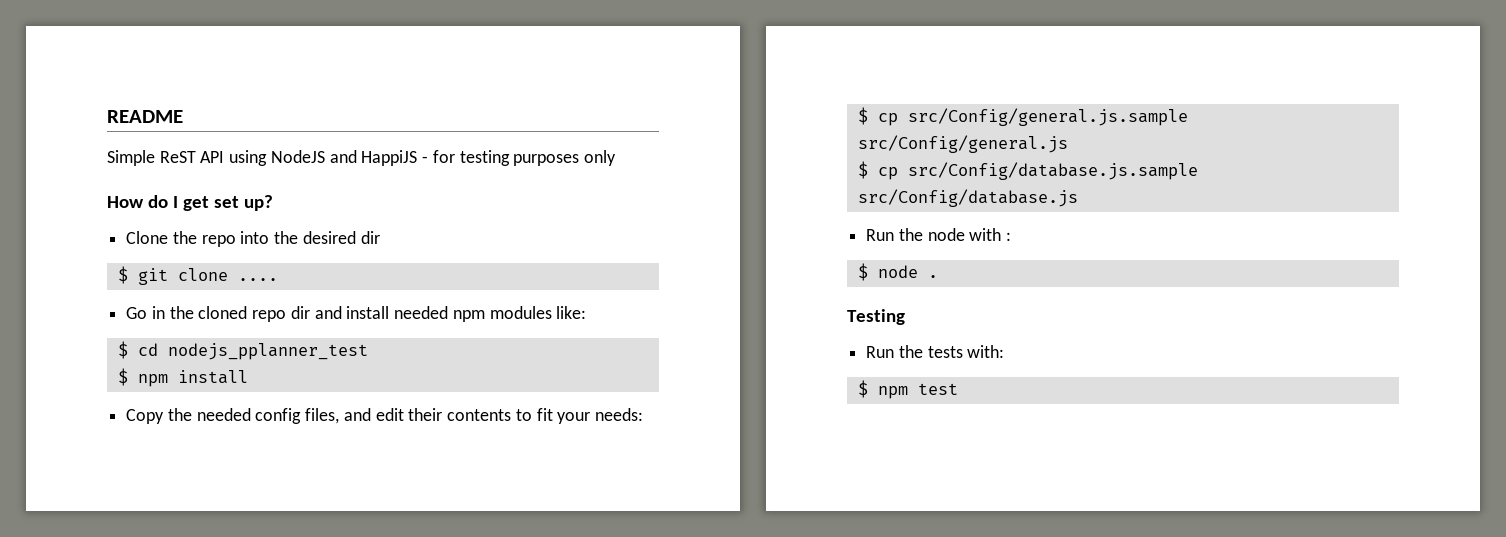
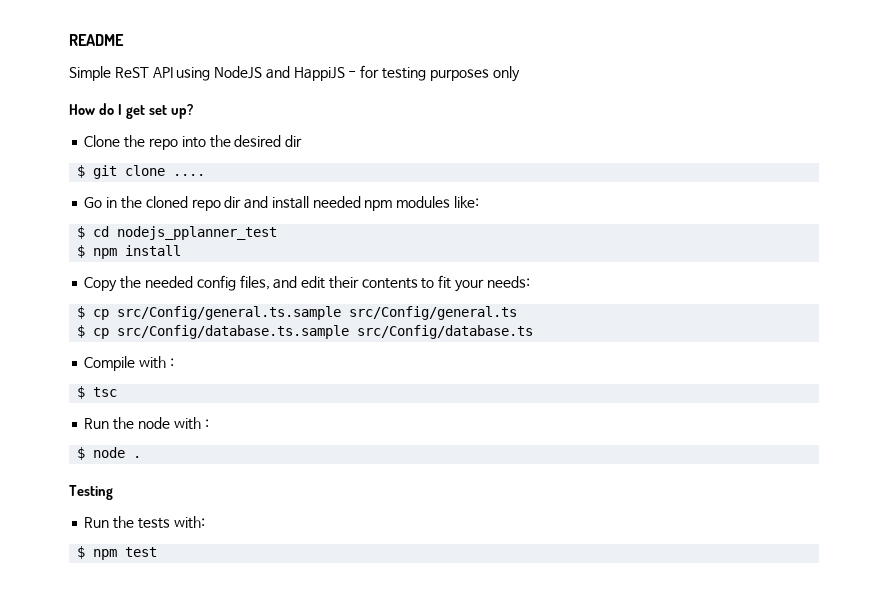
- $ cp src/Config/general.js.sample src/Config/general.js
- $ cp src/Config/database.js.sample src/Config/database.js
+ $ cp src/Config/general.ts.sample src/Config/general.ts
+ $ cp src/Config/database.ts.sample src/Config/database.ts
+ Compile with :
+ $ tsc

